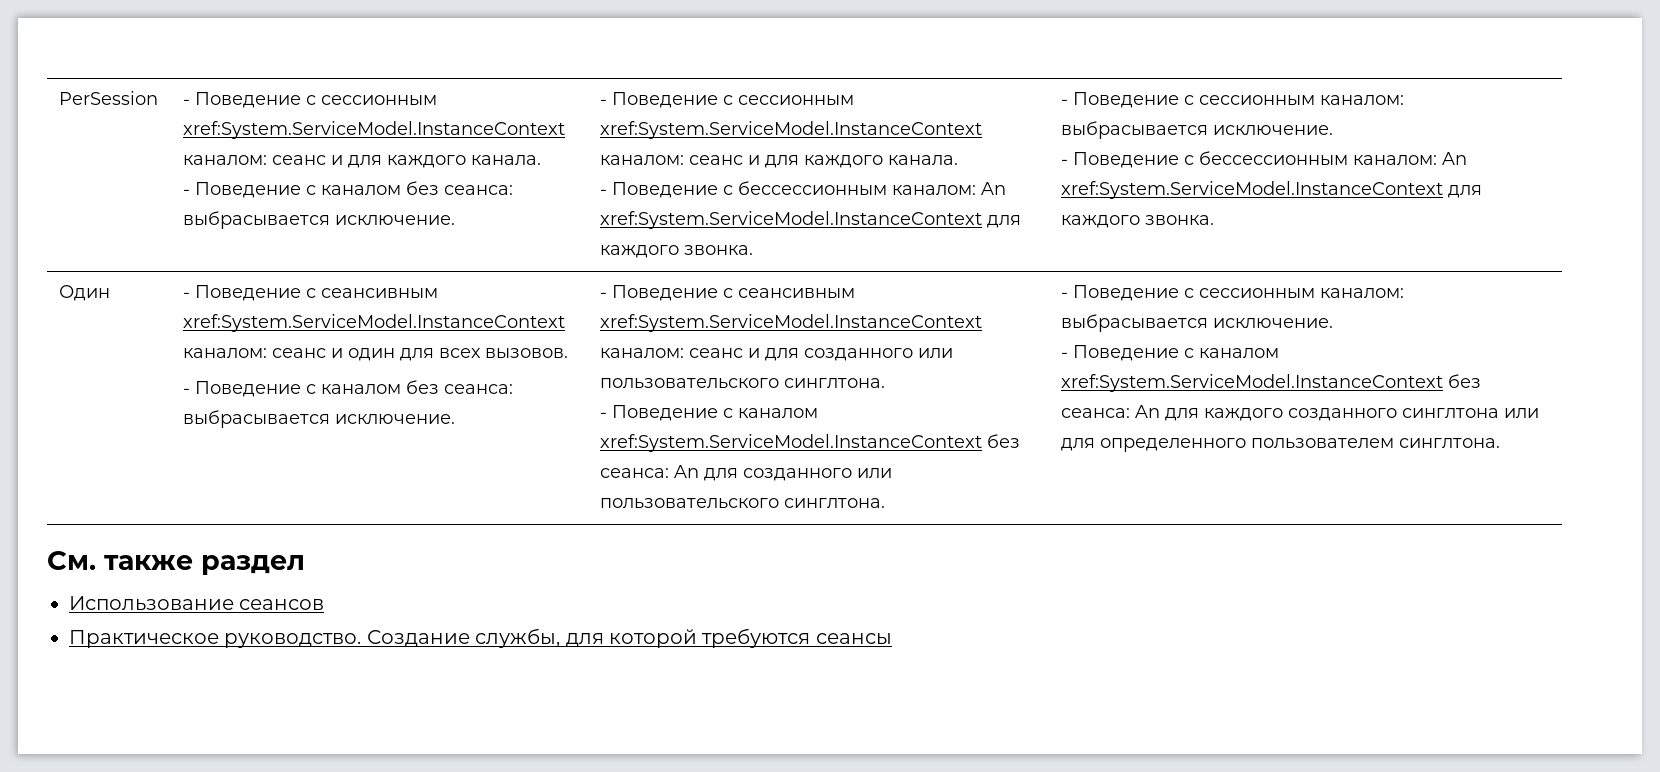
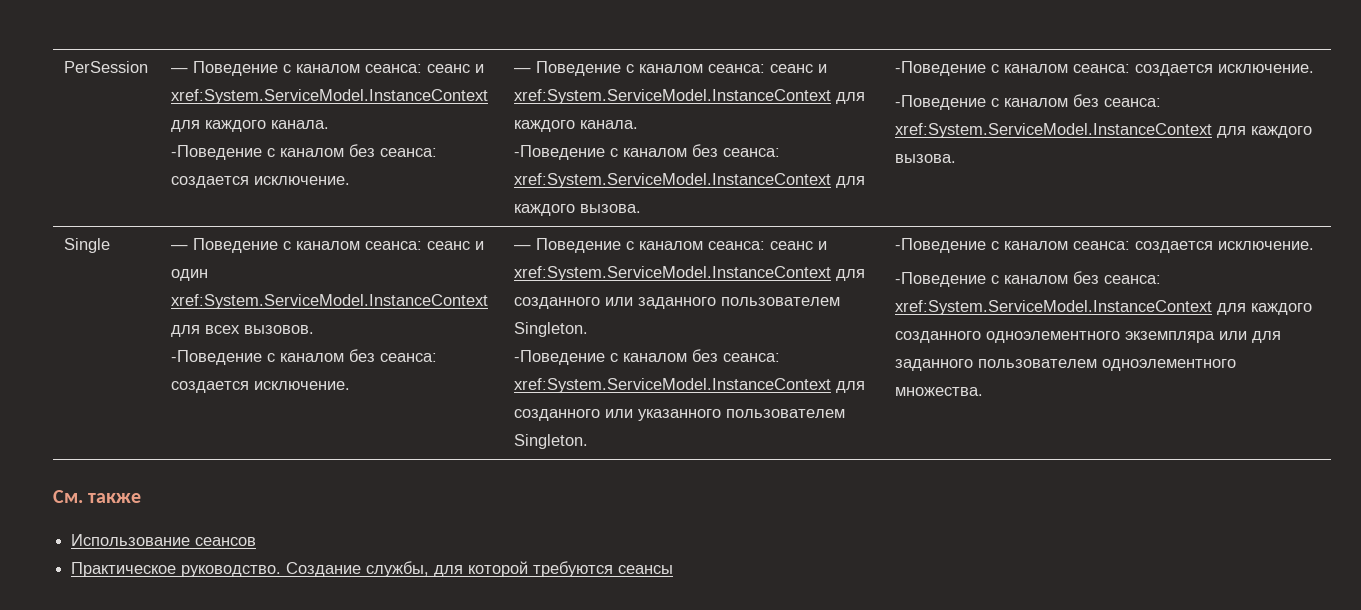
- PerSession | - Поведение с сессионным xref:System.ServiceModel.InstanceContext каналом: сеанс и для каждого канала.
- - Поведение с каналом без сеанса: выбрасывается исключение. | - Поведение с сессионным xref:System.ServiceModel.InstanceContext каналом: сеанс и для каждого канала.
- - Поведение с бессессионным каналом: An xref:System.ServiceModel.InstanceContext для каждого звонка. | - Поведение с сессионным каналом: выбрасывается исключение.
- - Поведение с бессессионным каналом: An xref:System.ServiceModel.InstanceContext для каждого звонка.
- Один | - Поведение с сеансивным xref:System.ServiceModel.InstanceContext каналом: сеанс и один для всех вызовов.
+ PerSession | — Поведение с каналом сеанса: сеанс и xref:System.ServiceModel.InstanceContext для каждого канала.
+ -Поведение с каналом без сеанса: создается исключение. | — Поведение с каналом сеанса: сеанс и xref:System.ServiceModel.InstanceContext для каждого канала.
+ -Поведение с каналом без сеанса: xref:System.ServiceModel.InstanceContext для каждого вызова. | -Поведение с каналом сеанса: создается исключение.
+ -Поведение с каналом без сеанса: xref:System.ServiceModel.InstanceContext для каждого вызова.
+ Single | — Поведение с каналом сеанса: сеанс и один xref:System.ServiceModel.InstanceContext для всех вызовов.
- - Поведение с каналом без сеанса: выбрасывается исключение. | - Поведение с сеансивным xref:System.ServiceModel.InstanceContext каналом: сеанс и для созданного или пользовательского синглтона.
- - Поведение с каналом xref:System.ServiceModel.InstanceContext без сеанса: An для созданного или пользовательского синглтона. | - Поведение с сессионным каналом: выбрасывается исключение.
- - Поведение с каналом xref:System.ServiceModel.InstanceContext без сеанса: An для каждого созданного синглтона или для определенного пользователем синглтона.
+ -Поведение с каналом без сеанса: создается исключение. | — Поведение с каналом сеанса: сеанс и xref:System.ServiceModel.InstanceContext для созданного или заданного пользователем Singleton.
+ -Поведение с каналом без сеанса: xref:System.ServiceModel.InstanceContext для созданного или указанного пользователем Singleton. | -Поведение с каналом сеанса: создается исключение.
+ -Поведение с каналом без сеанса: xref:System.ServiceModel.InstanceContext для каждого созданного одноэлементного экземпляра или для заданного пользователем одноэлементного множества.
- См. также раздел
+ См. также

